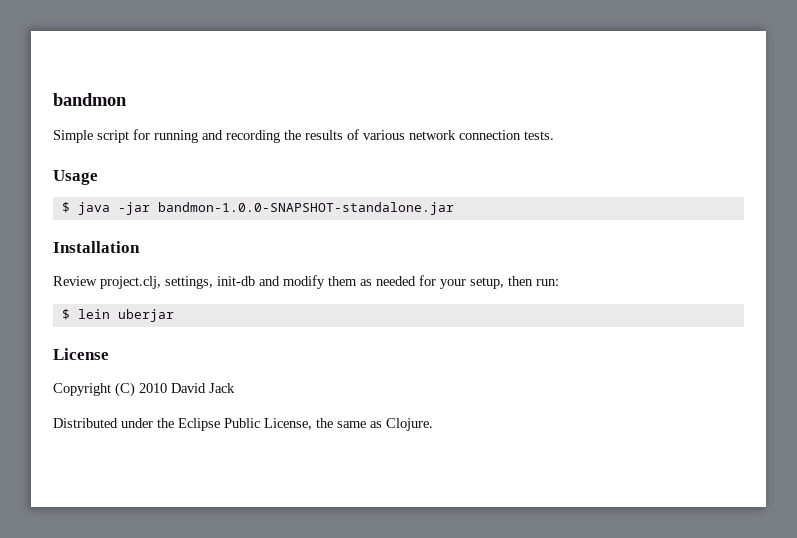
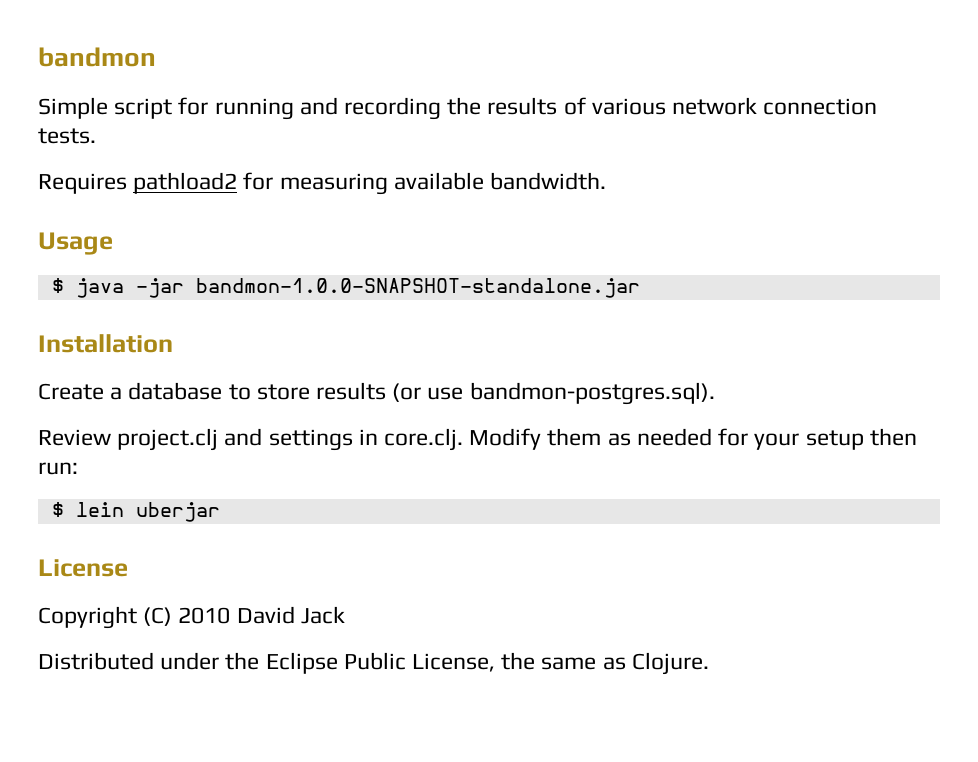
+ Requires pathload2 for measuring available bandwidth.
- Review project.clj, settings, init-db and modify them as needed for your setup, then run:
+ Create a database to store results (or use bandmon-postgres.sql).
+ Review project.clj and settings in core.clj. Modify them as needed for your setup then run:

